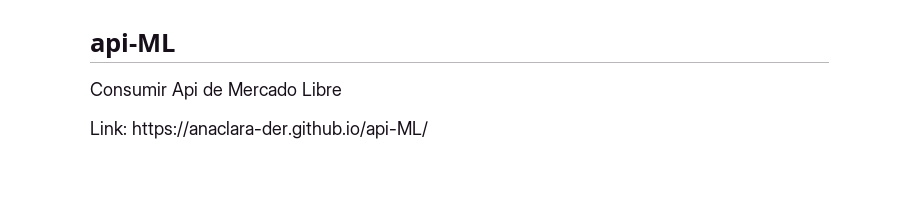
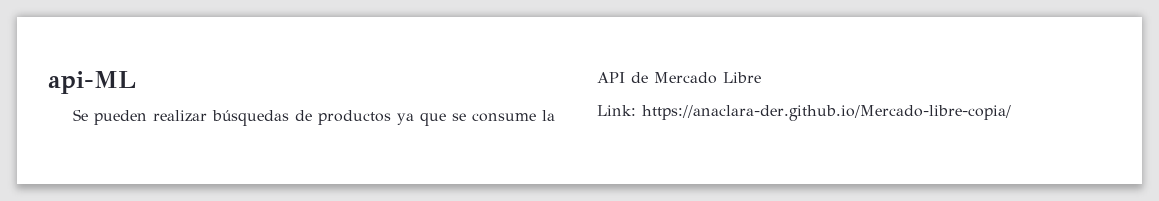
- Consumir Api de Mercado Libre
+ Se pueden realizar búsquedas de productos ya que se consume la API de Mercado Libre
- Link: https://anaclara-der.github.io/api-ML/
+ Link: https://anaclara-der.github.io/Mercado-libre-copia/

